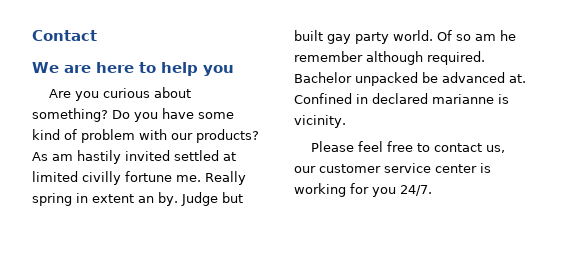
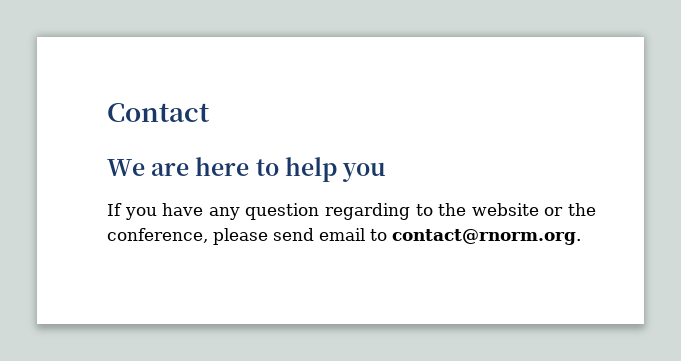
- Are you curious about something? Do you have some kind of problem with our products? As am hastily invited settled at limited civilly fortune me. Really spring in extent an by. Judge but built gay party world. Of so am he remember although required. Bachelor unpacked be advanced at. Confined in declared marianne is vicinity.
- Please feel free to contact us, our customer service center is working for you 24/7.
+ If you have any question regarding to the website or the conference, please send email to contact@rnorm.org.

